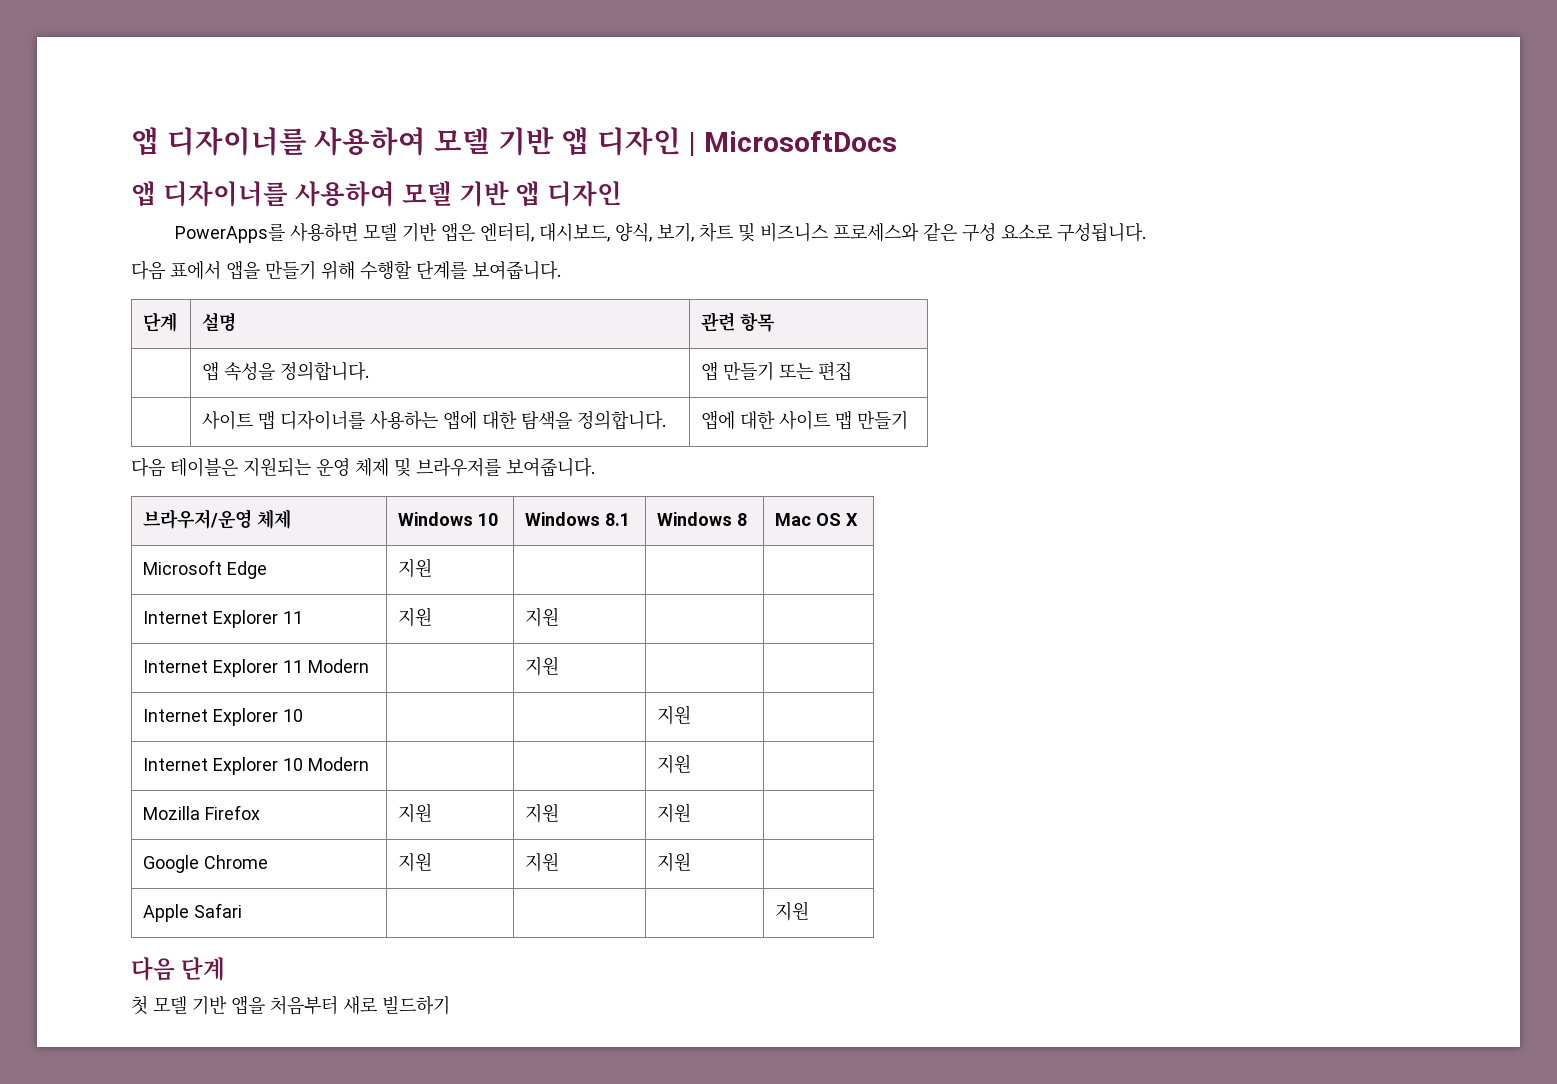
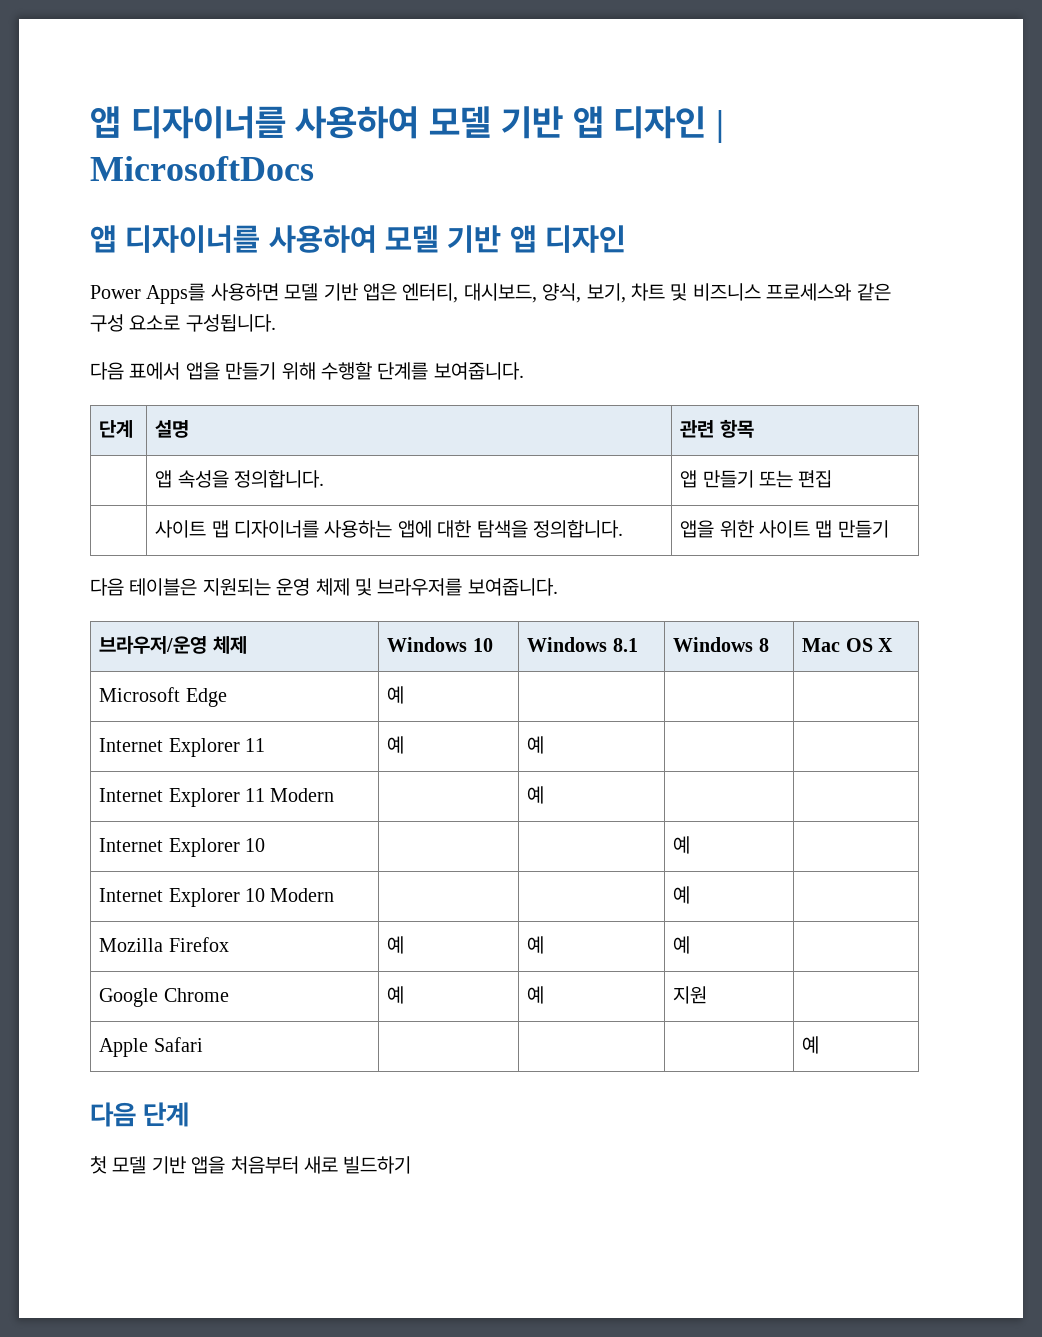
- PowerApps를 사용하면 모델 기반 앱은 엔터티, 대시보드, 양식, 보기, 차트 및 비즈니스 프로세스와 같은 구성 요소로 구성됩니다.
+ Power Apps를 사용하면 모델 기반 앱은 엔터티, 대시보드, 양식, 보기, 차트 및 비즈니스 프로세스와 같은 구성 요소로 구성됩니다.
- | 사이트 맵 디자이너를 사용하는 앱에 대한 탐색을 정의합니다. | 앱에 대한 사이트 맵 만들기
+ | 사이트 맵 디자이너를 사용하는 앱에 대한 탐색을 정의합니다. | 앱을 위한 사이트 맵 만들기
- Microsoft Edge | 지원 | | |
+ Microsoft Edge | 예 | | |
- Internet Explorer 11 | 지원 | 지원 | |
+ Internet Explorer 11 | 예 | 예 | |
- Internet Explorer 11 Modern | | 지원 | |
+ Internet Explorer 11 Modern | | 예 | |
- Internet Explorer 10 | | | 지원 |
+ Internet Explorer 10 | | | 예 |
- Internet Explorer 10 Modern | | | 지원 |
+ Internet Explorer 10 Modern | | | 예 |
- Mozilla Firefox | 지원 | 지원 | 지원 |
+ Mozilla Firefox | 예 | 예 | 예 |
- Google Chrome | 지원 | 지원 | 지원 |
+ Google Chrome | 예 | 예 | 지원 |
- Apple Safari | | | | 지원
+ Apple Safari | | | | 예

